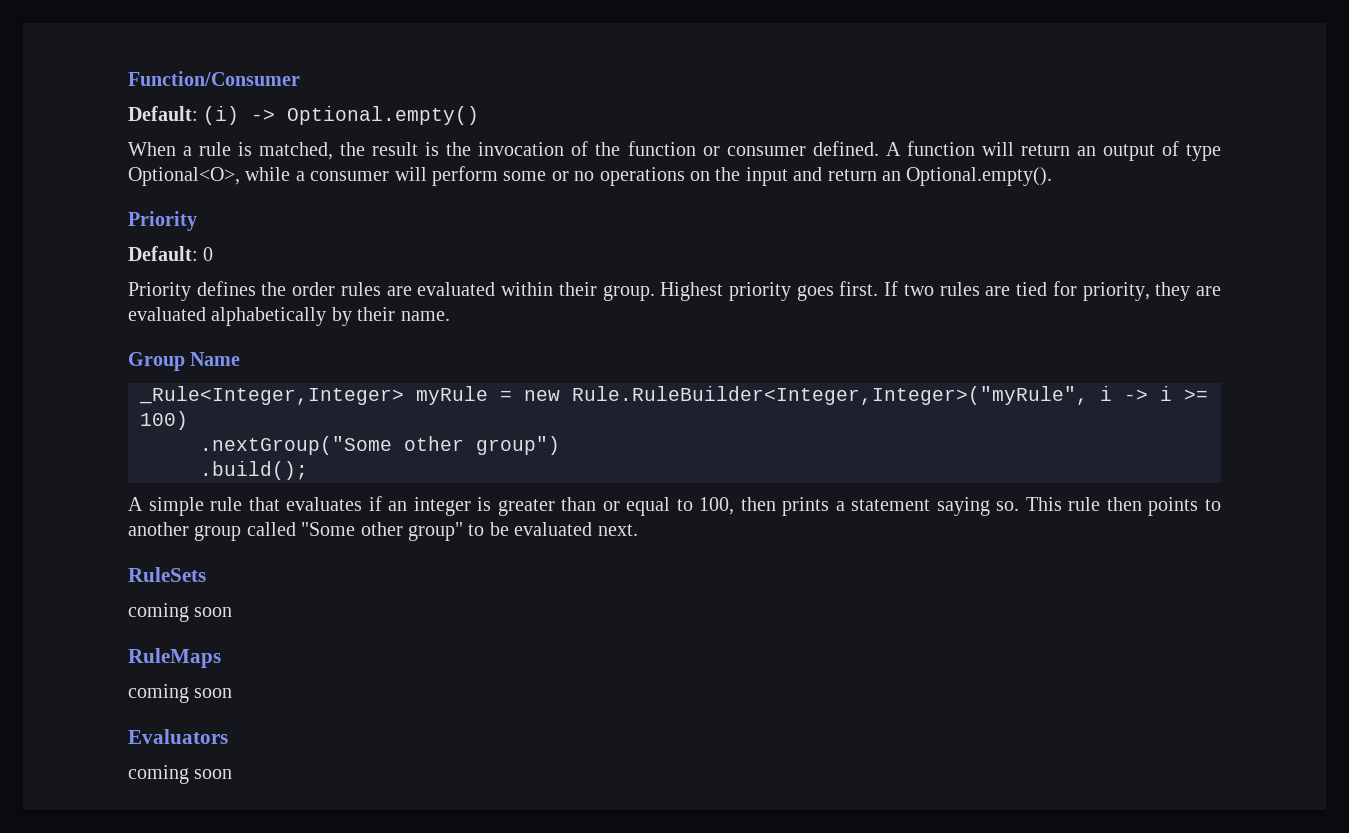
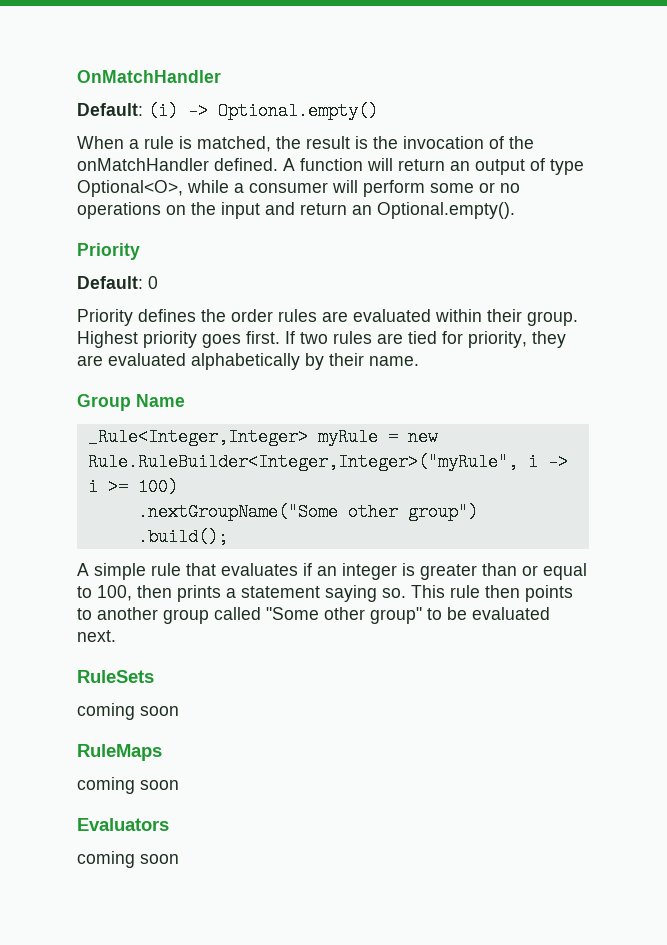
- Function/Consumer
+ OnMatchHandler
- When a rule is matched, the result is the invocation of the function or consumer defined.
+ When a rule is matched, the result is the invocation of the onMatchHandler defined.
- .nextGroup("Some other group")
+ .nextGroupName("Some other group")

